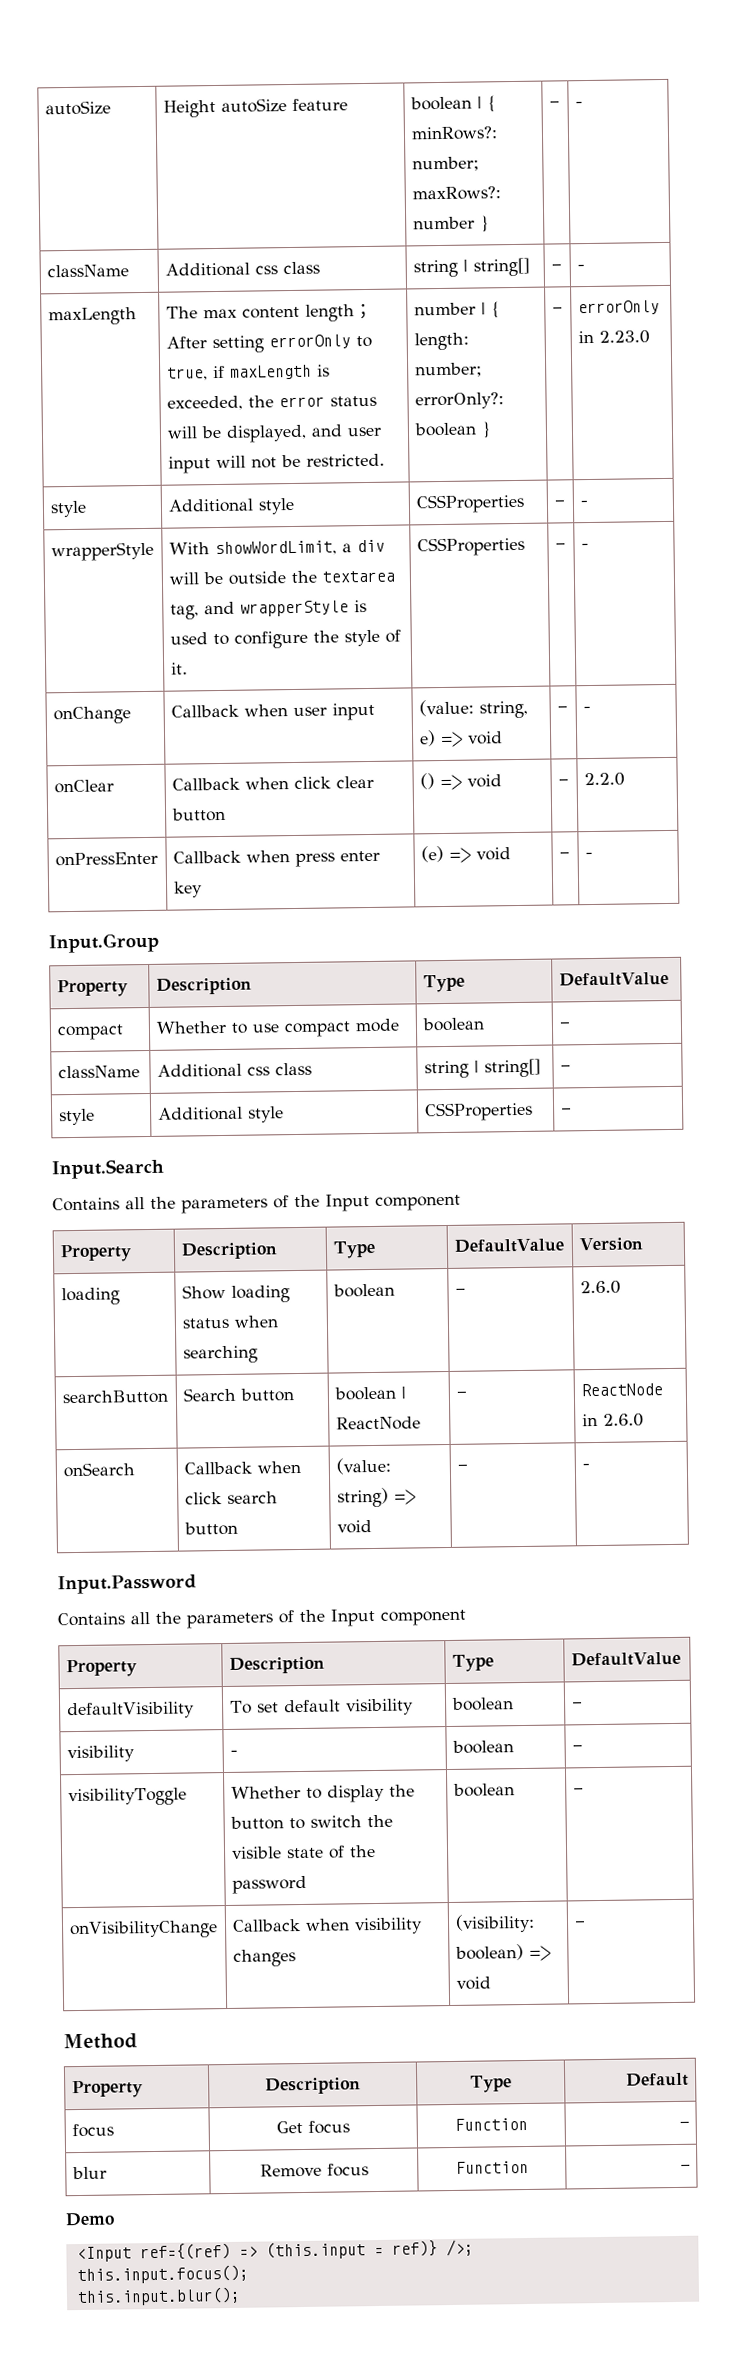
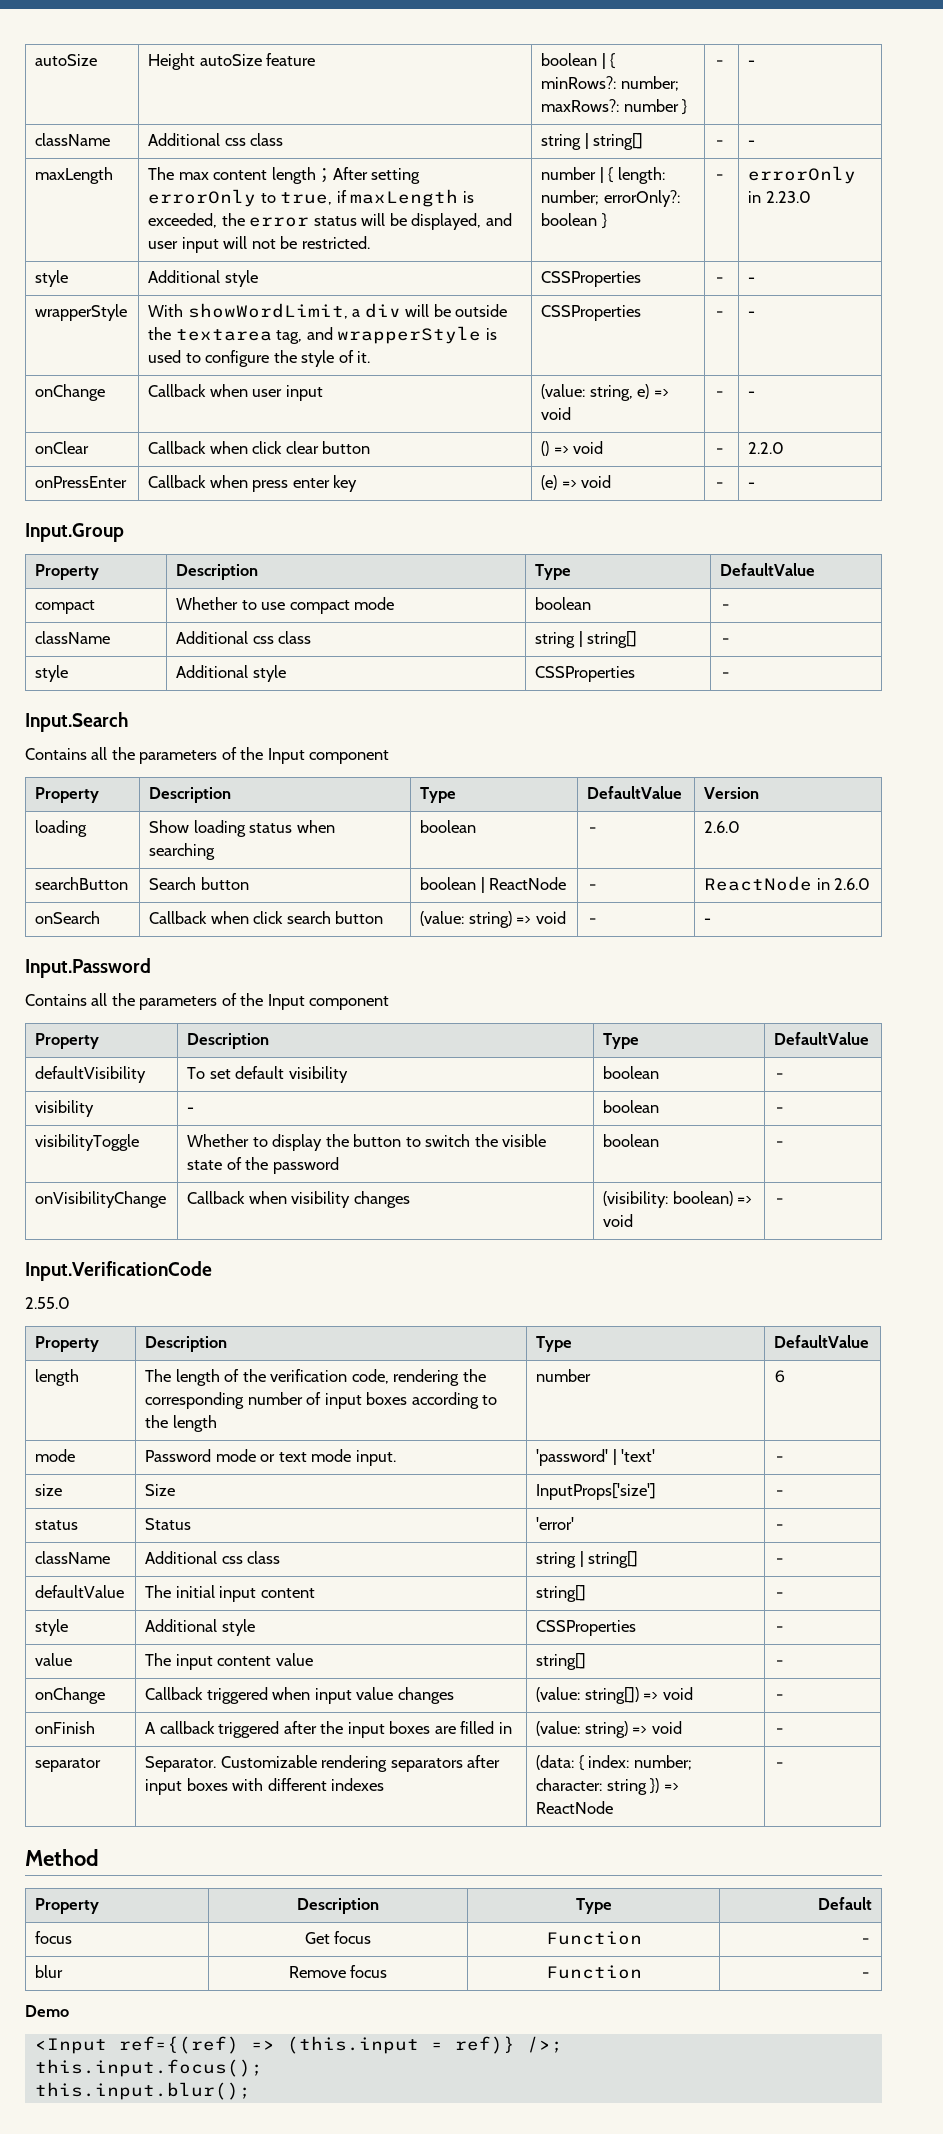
+ Input.VerificationCode
+ 2.55.0
+ Property | Description | Type | DefaultValue
+ length | The length of the verification code, rendering the corresponding number of input boxes according to the length | number | 6
+ mode | Password mode or text mode input. | 'password' | 'text' | -
+ size | Size | InputProps['size'] | -
+ status | Status | 'error' | -
+ className | Additional css class | string | string[] | -
+ defaultValue | The initial input content | string[] | -
+ style | Additional style | CSSProperties | -
+ value | The input content value | string[] | -
+ onChange | Callback triggered when input value changes | (value: string[]) => void | -
+ onFinish | A callback triggered after the input boxes are filled in | (value: string) => void | -
+ separator | Separator. Customizable rendering separators after input boxes with different indexes | (data: { index: number; character: string }) => ReactNode | -

